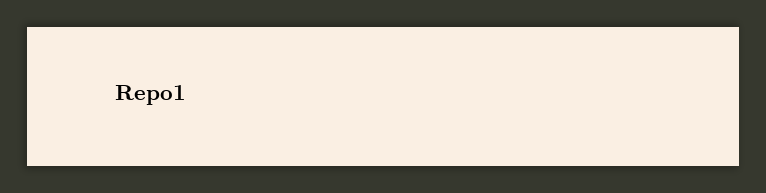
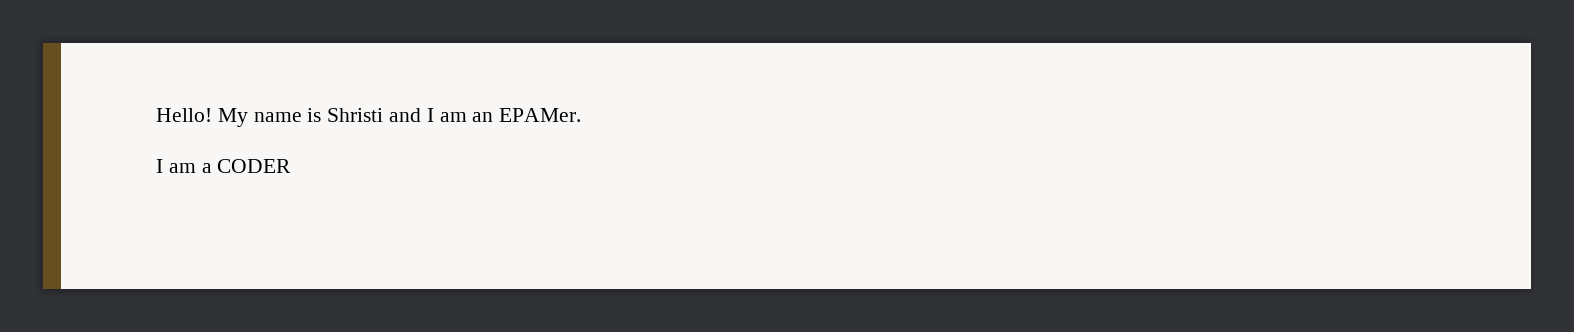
- Repo1
+ Hello! My name is Shristi and I am an EPAMer.
+ I am a CODER

